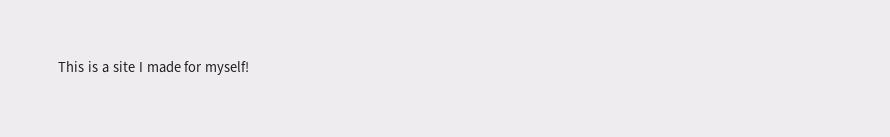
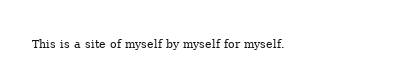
- This is a site I made for myself!
+ This is a site of myself by myself for myself.

